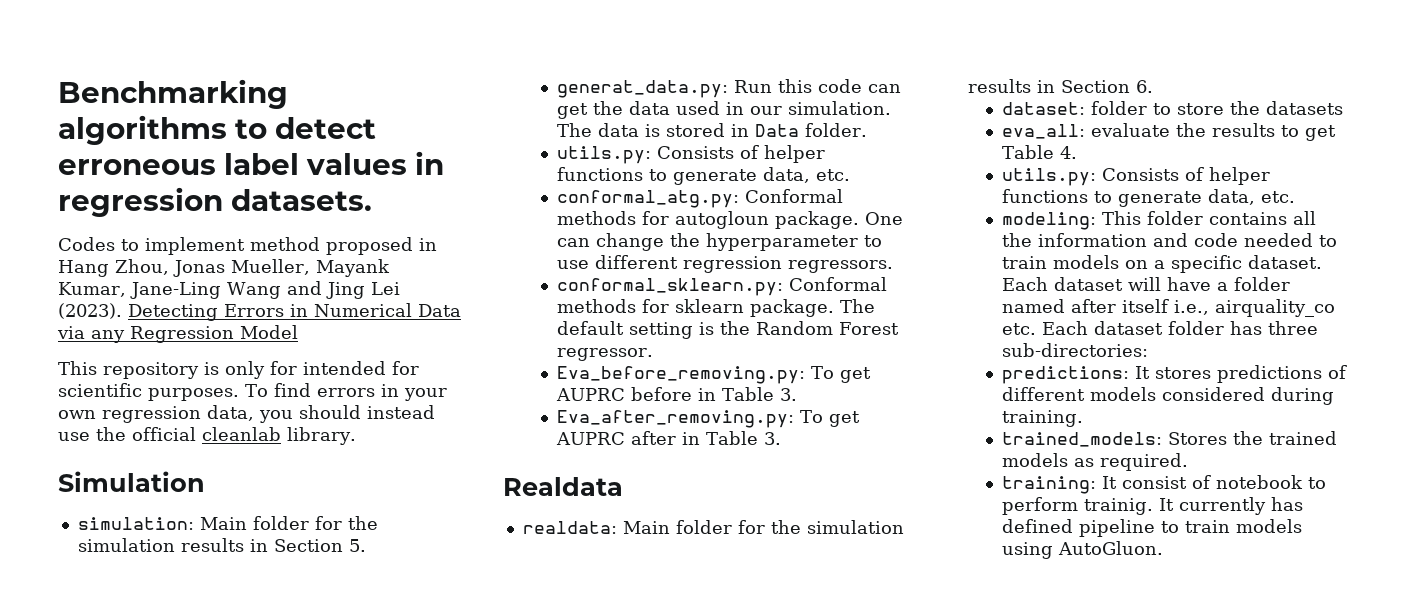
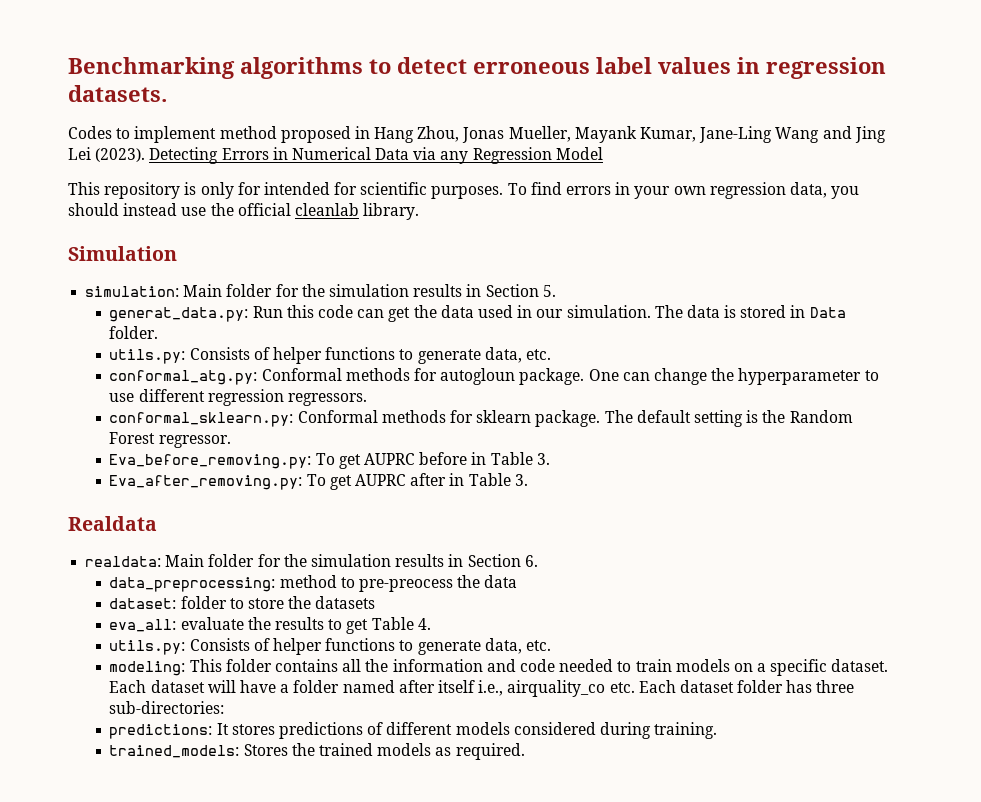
+ data_preprocessing: method to pre-preocess the data
- training: It consist of notebook to perform trainig. It currently has defined pipeline to train models using AutoGluon.

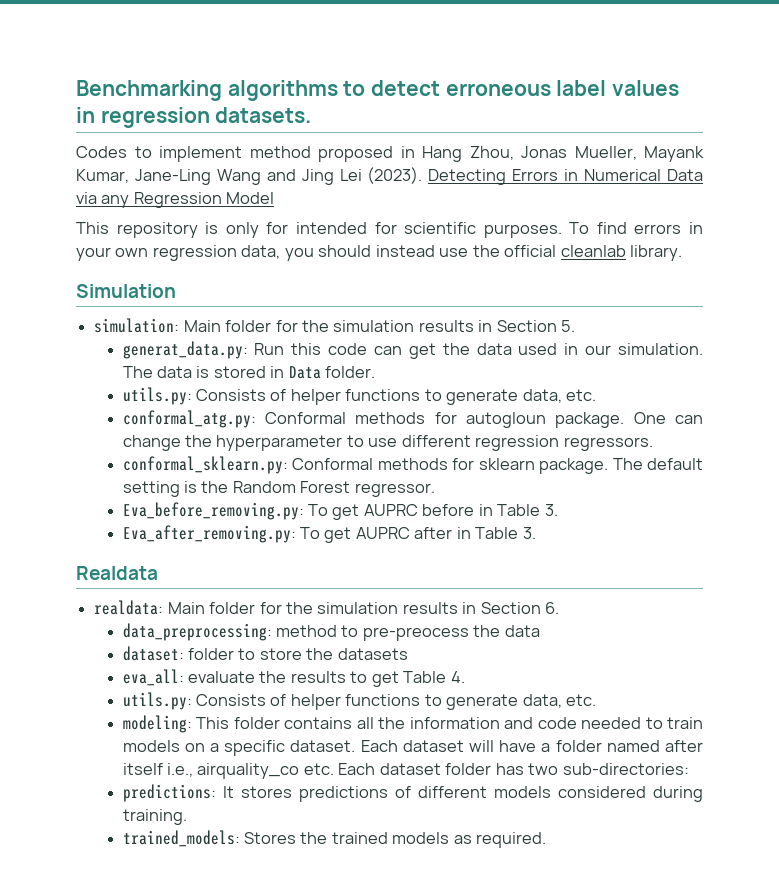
- Each dataset will have a folder named after itself i.e., airquality_co etc. Each dataset folder has three sub-directories:
+ Each dataset will have a folder named after itself i.e., airquality_co etc. Each dataset folder has two sub-directories:

